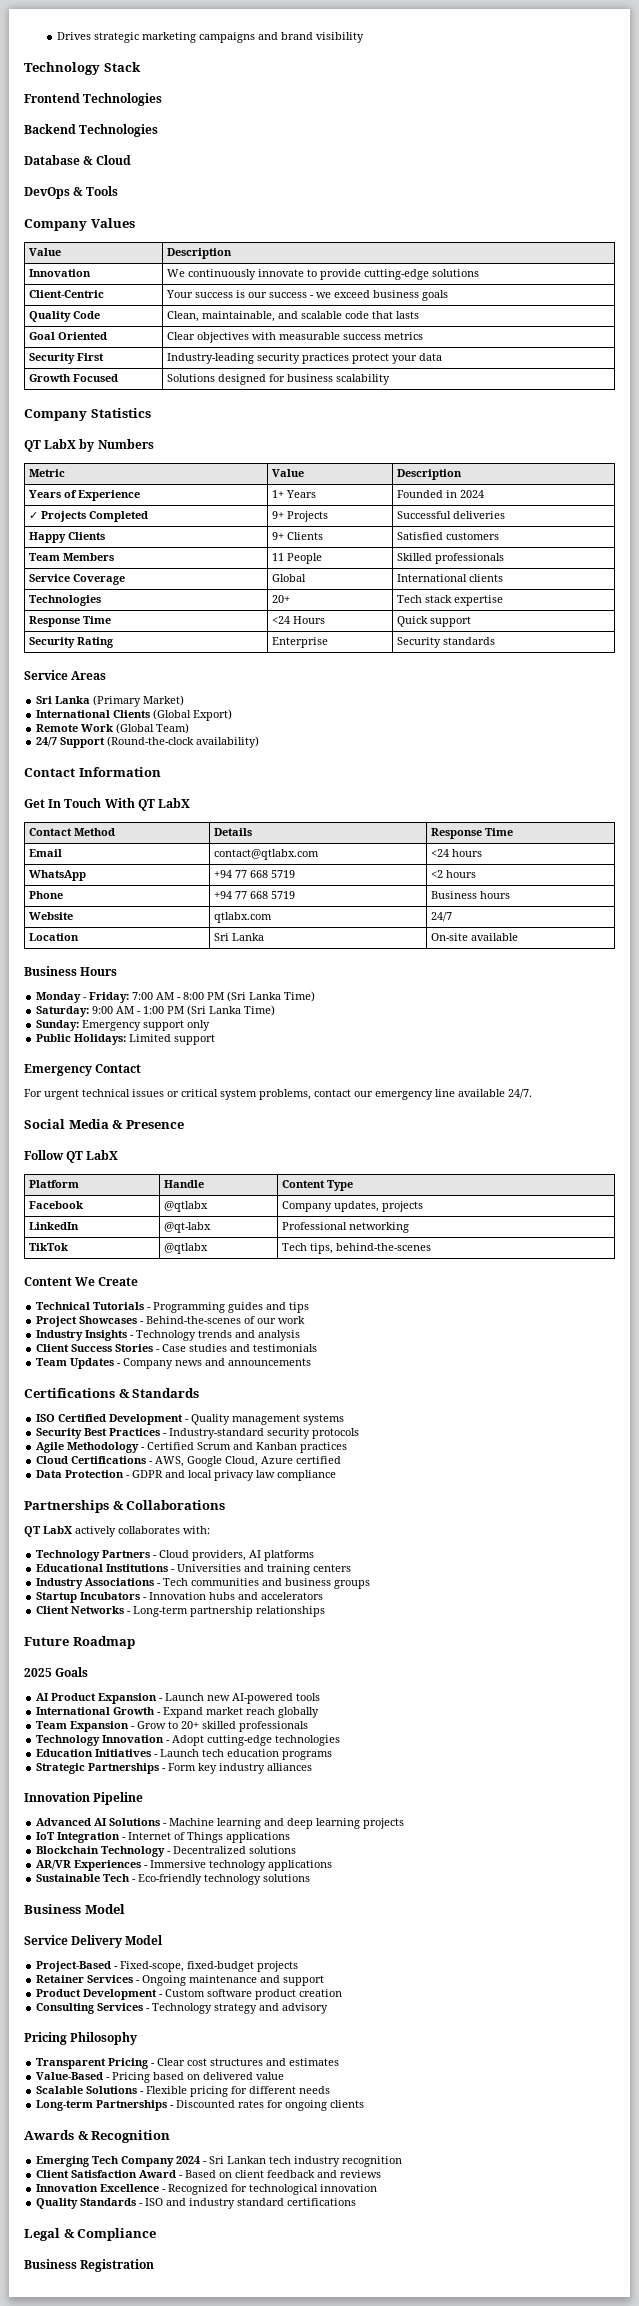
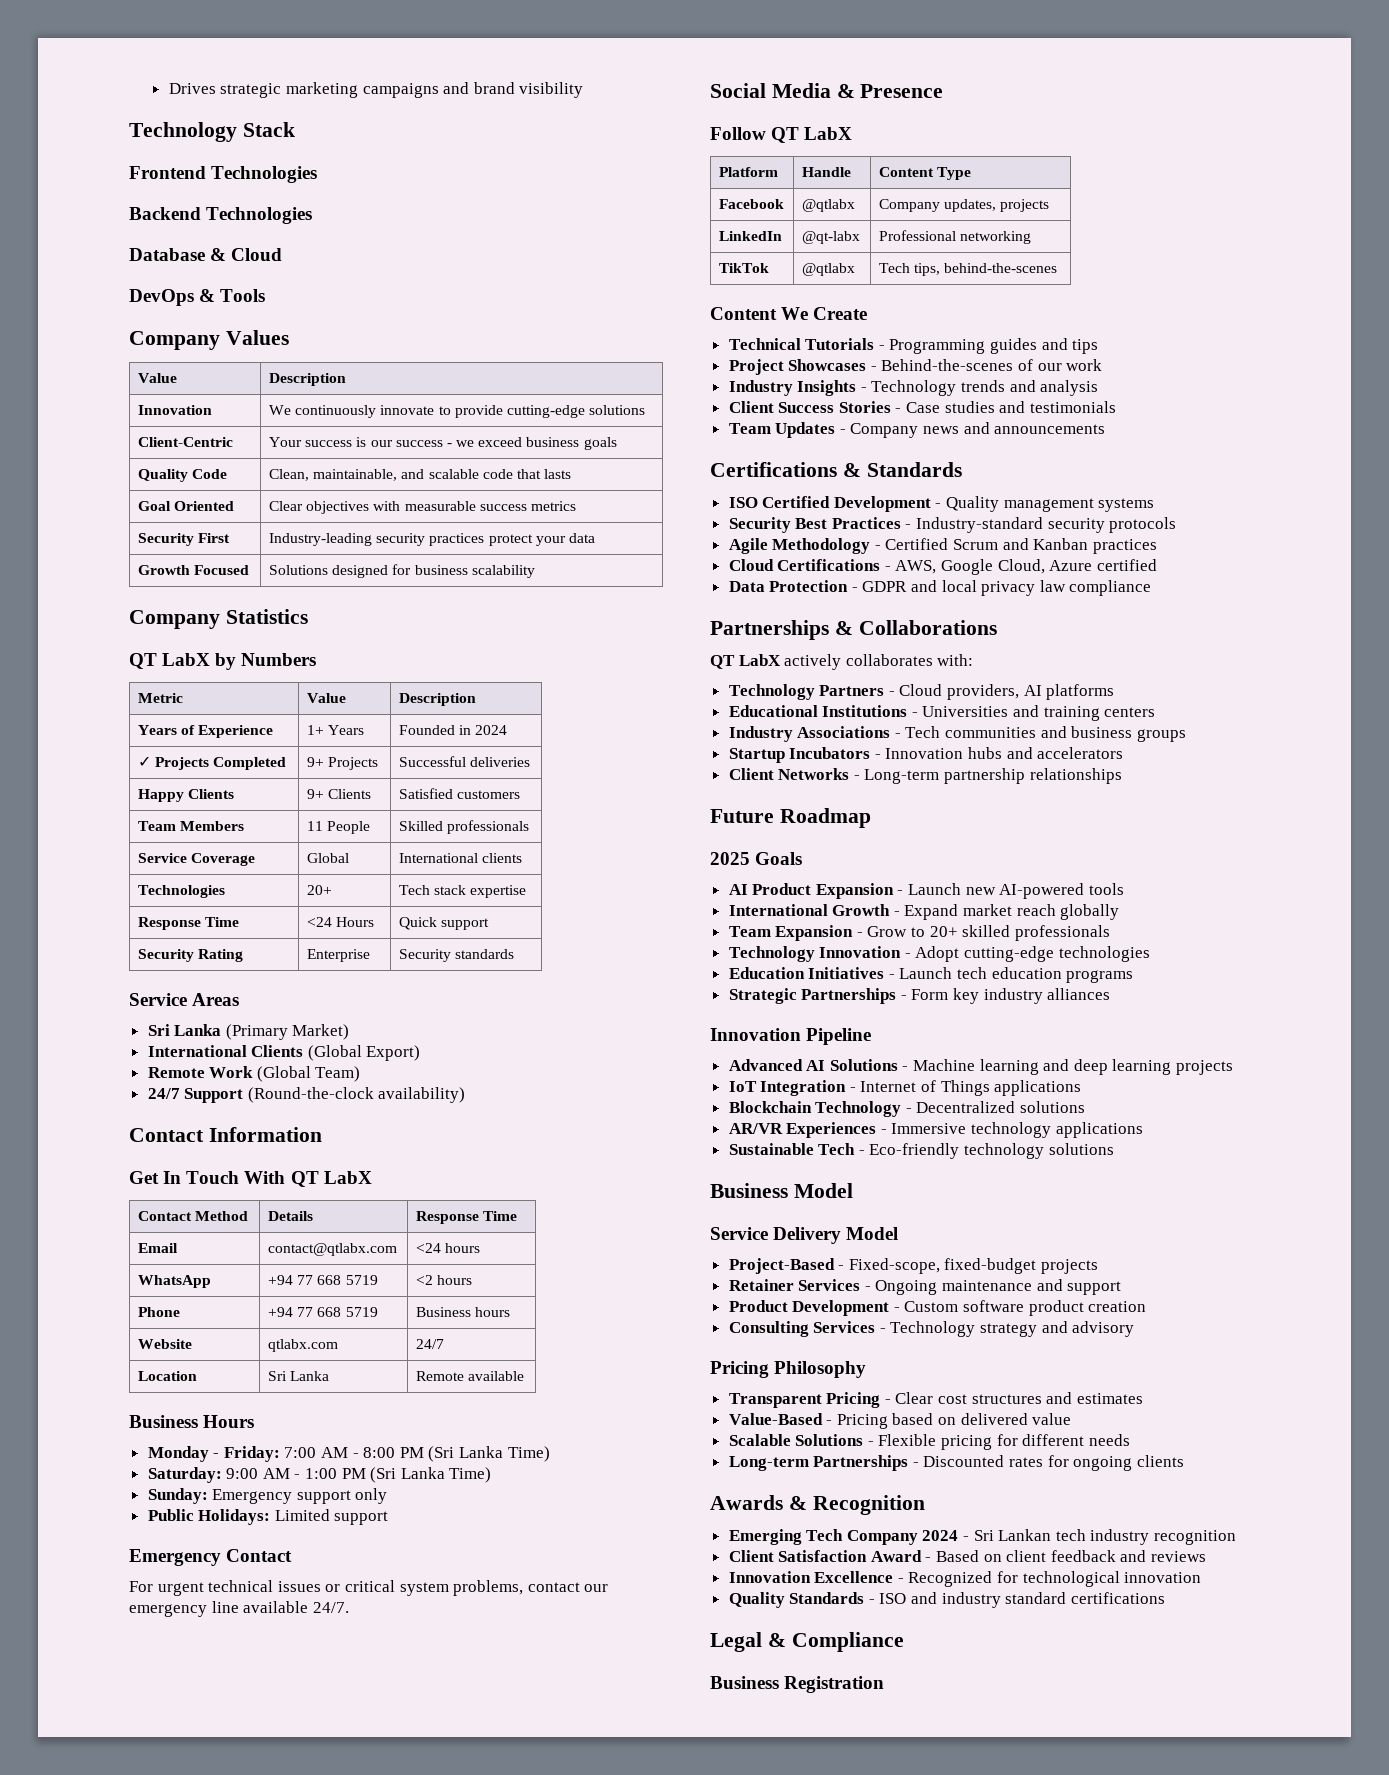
- Location | Sri Lanka | On-site available
+ Location | Sri Lanka | Remote available

